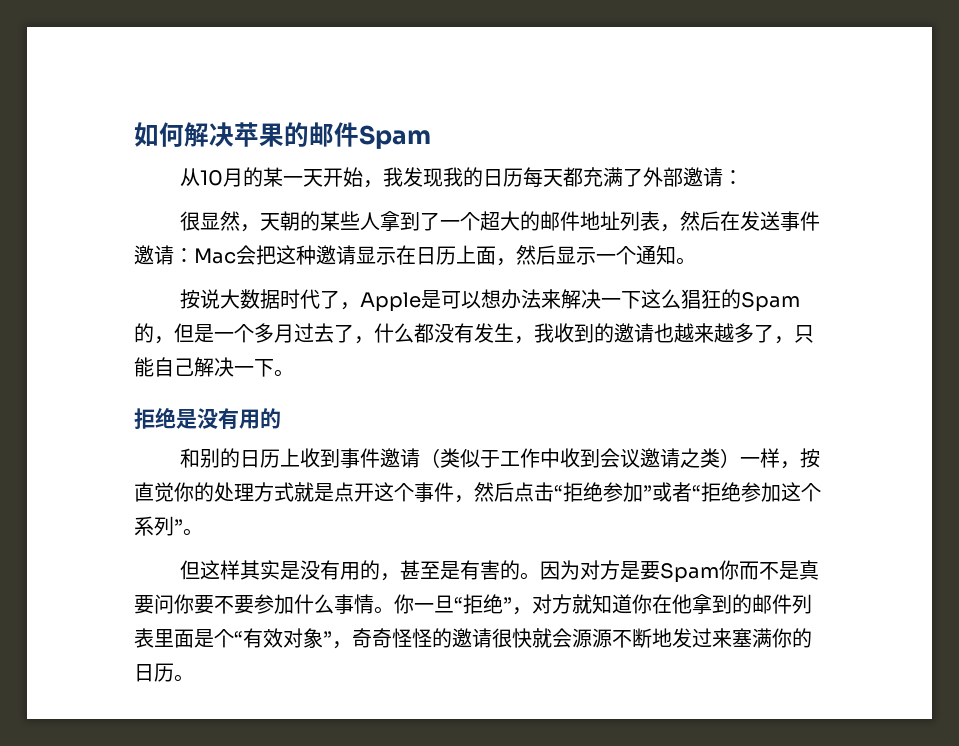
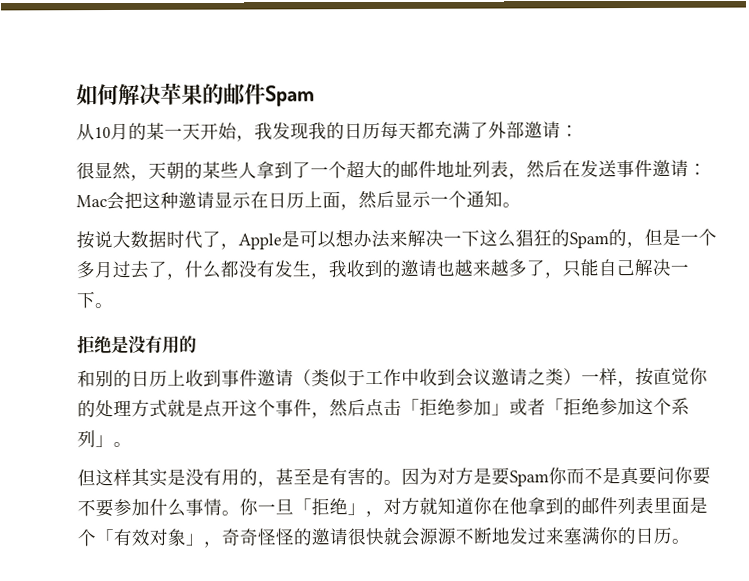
- 和别的日历上收到事件邀请（类似于工作中收到会议邀请之类）一样，按直觉你的处理方式就是点开这个事件，然后点击“拒绝参加”或者“拒绝参加这个系列”。
+ 和别的日历上收到事件邀请（类似于工作中收到会议邀请之类）一样，按直觉你的处理方式就是点开这个事件，然后点击「拒绝参加」或者「拒绝参加这个系列」。
- 你一旦“拒绝”，对方就知道你在他拿到的邮件列表里面是个“有效对象”，奇奇怪怪的邀请很快就会源源不断地发过来塞满你的日历。
+ 你一旦「拒绝」，对方就知道你在他拿到的邮件列表里面是个「有效对象」，奇奇怪怪的邀请很快就会源源不断地发过来塞满你的日历。

